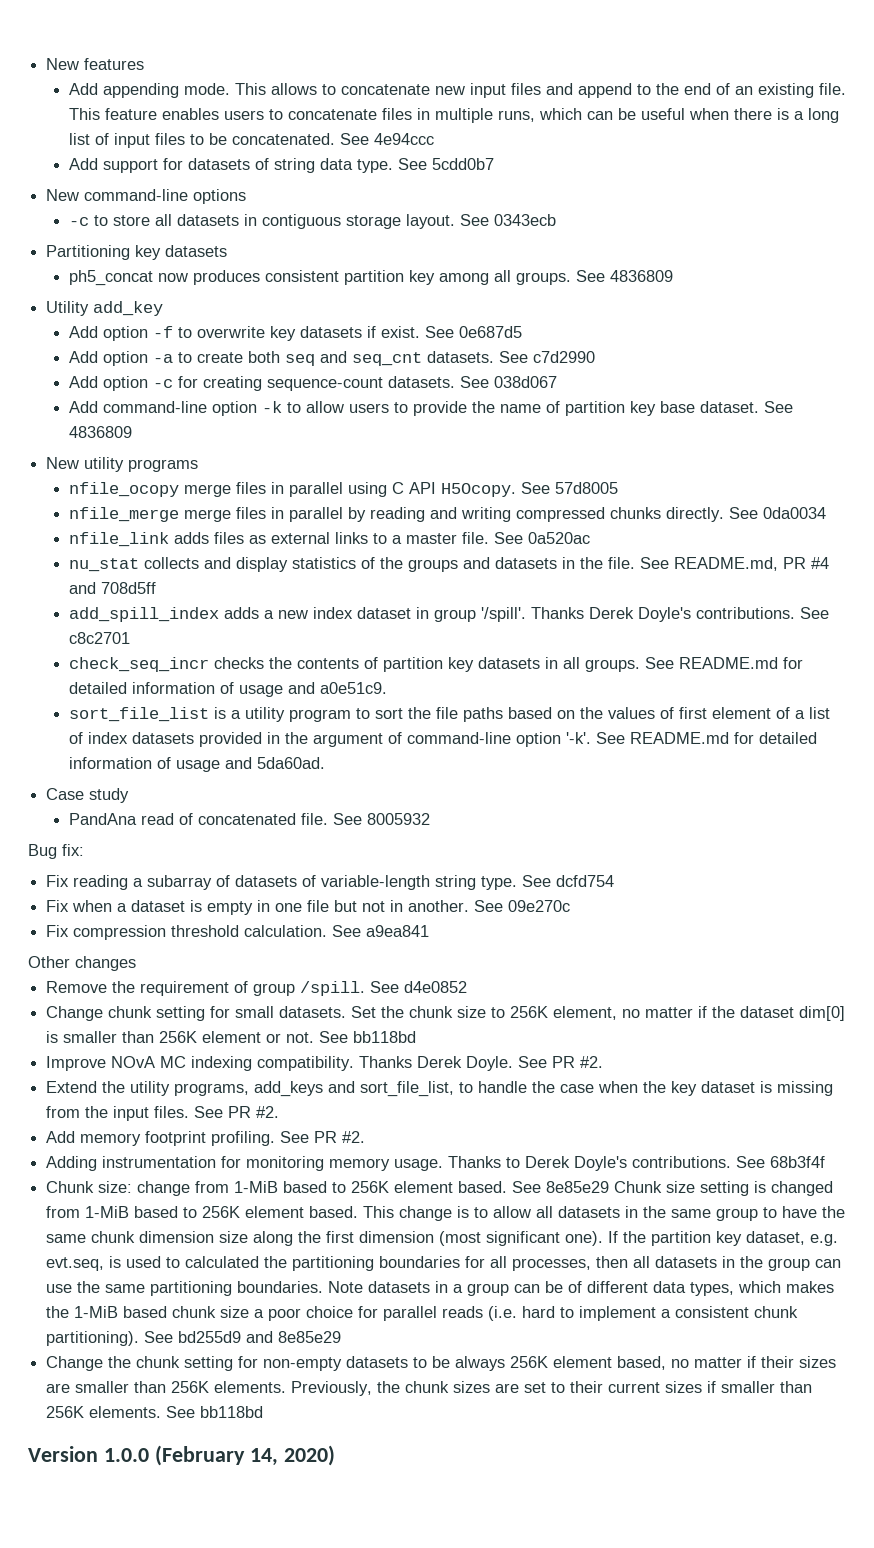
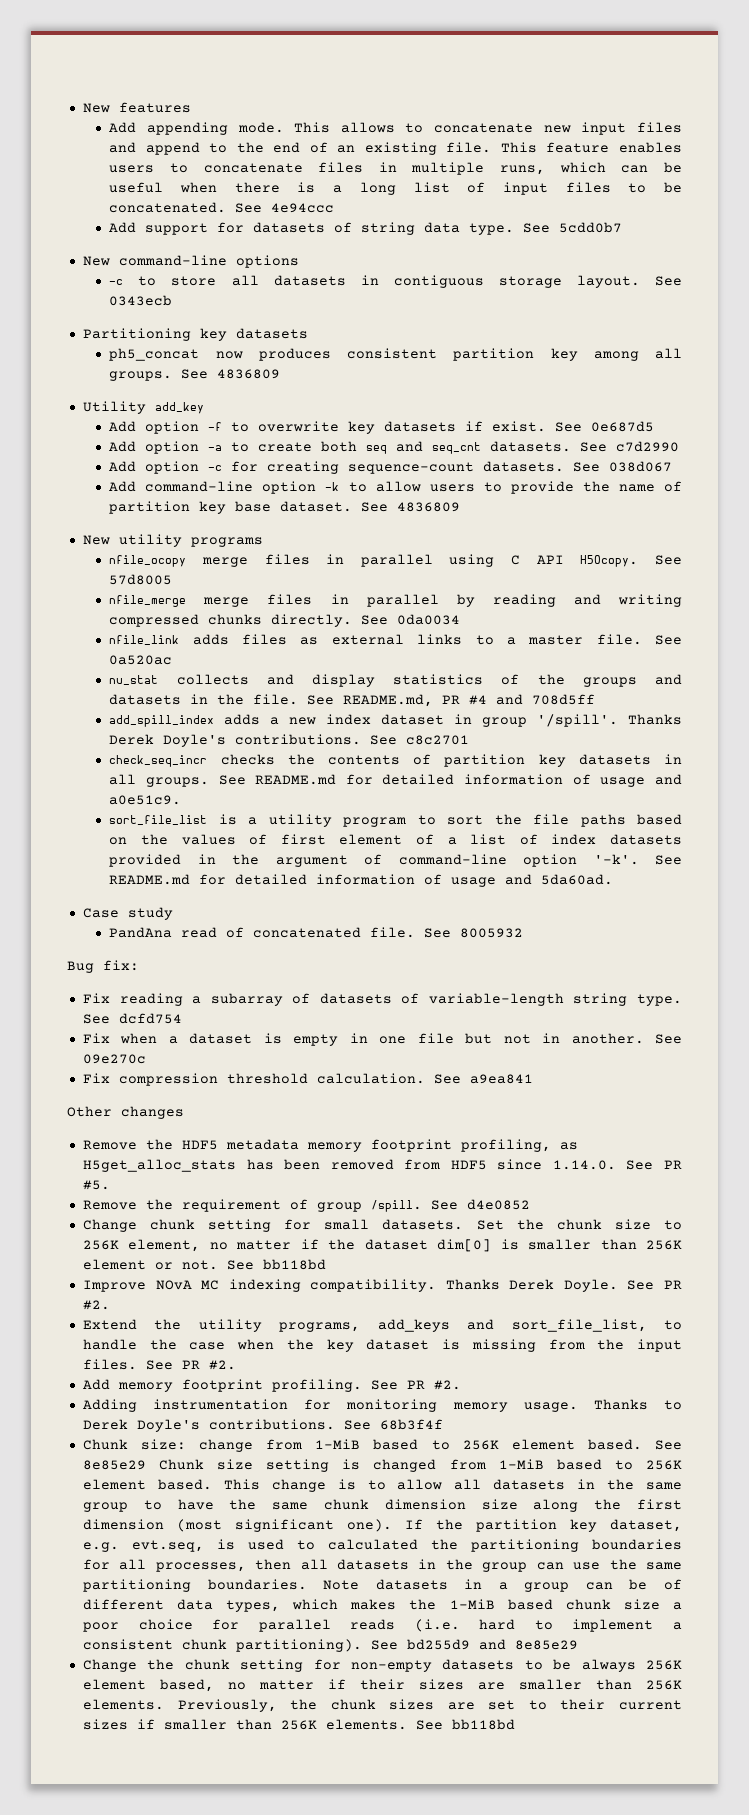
+ Remove the HDF5 metadata memory footprint profiling, as H5get_alloc_stats has been removed from HDF5 since 1.14.0. See PR #5.
- Version 1.0.0 (February 14, 2020)

